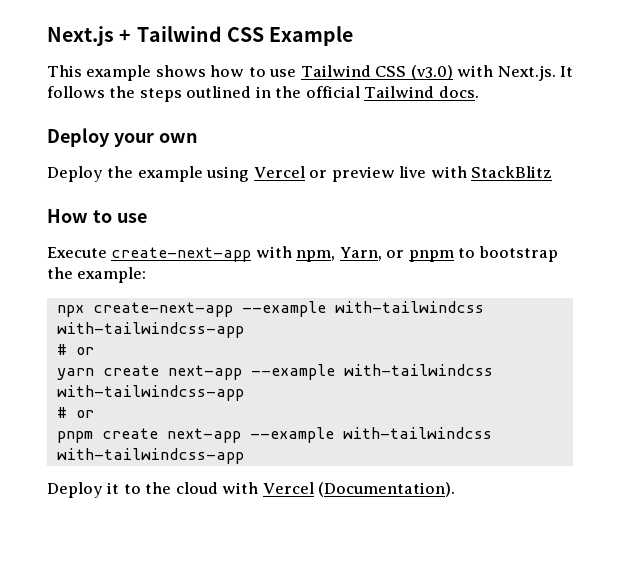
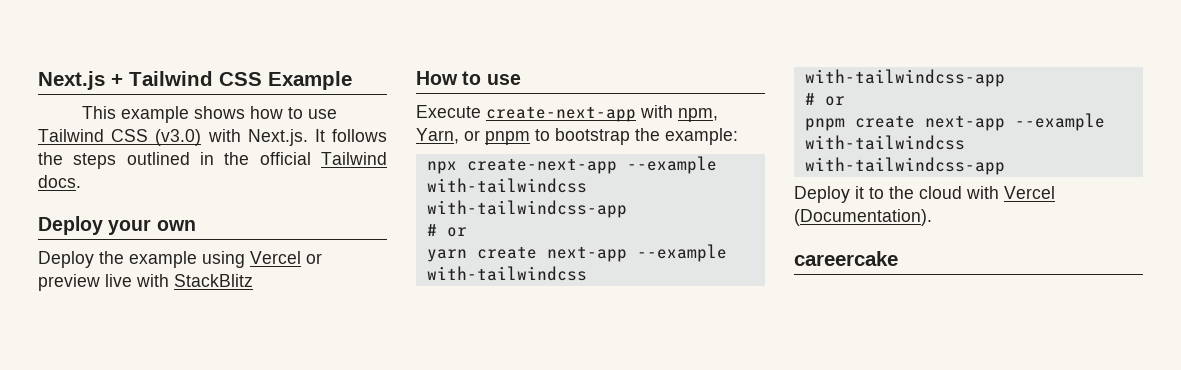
+ careercake

